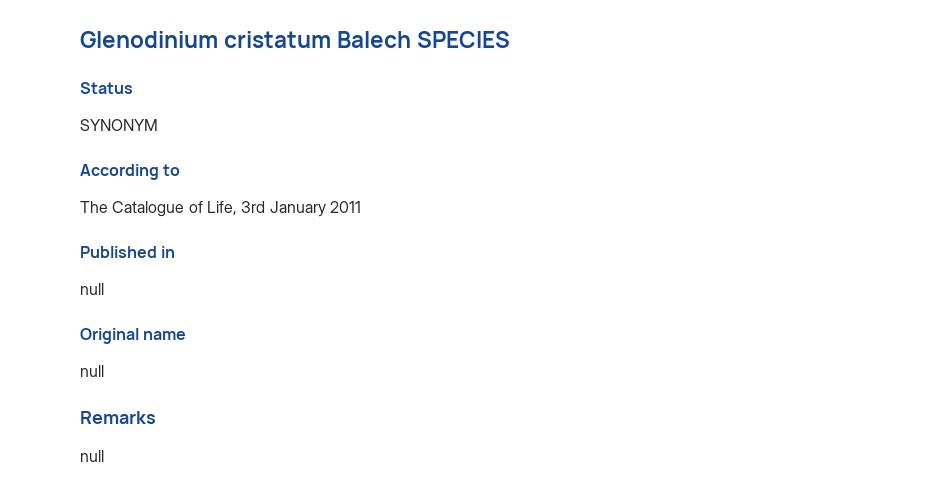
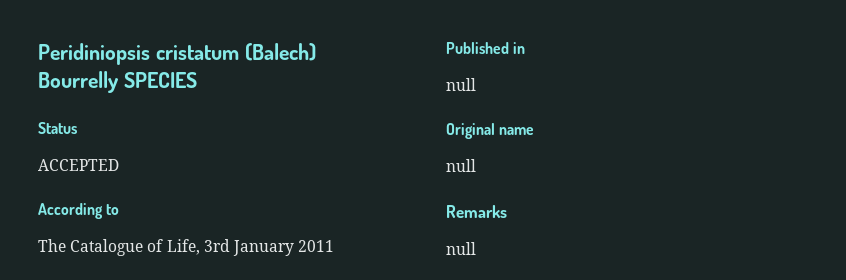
- Glenodinium cristatum Balech SPECIES
+ Peridiniopsis cristatum (Balech) Bourrelly SPECIES
- SYNONYM
+ ACCEPTED

